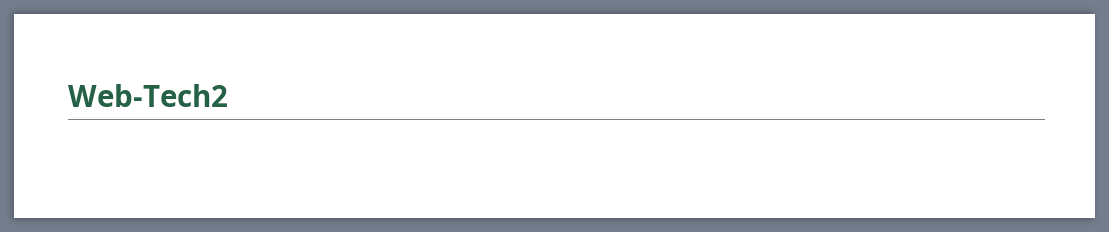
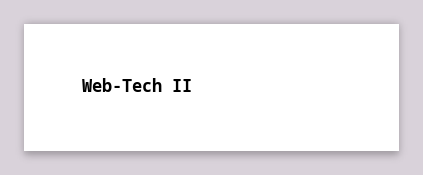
- Web-Tech2
+ Web-Tech II

